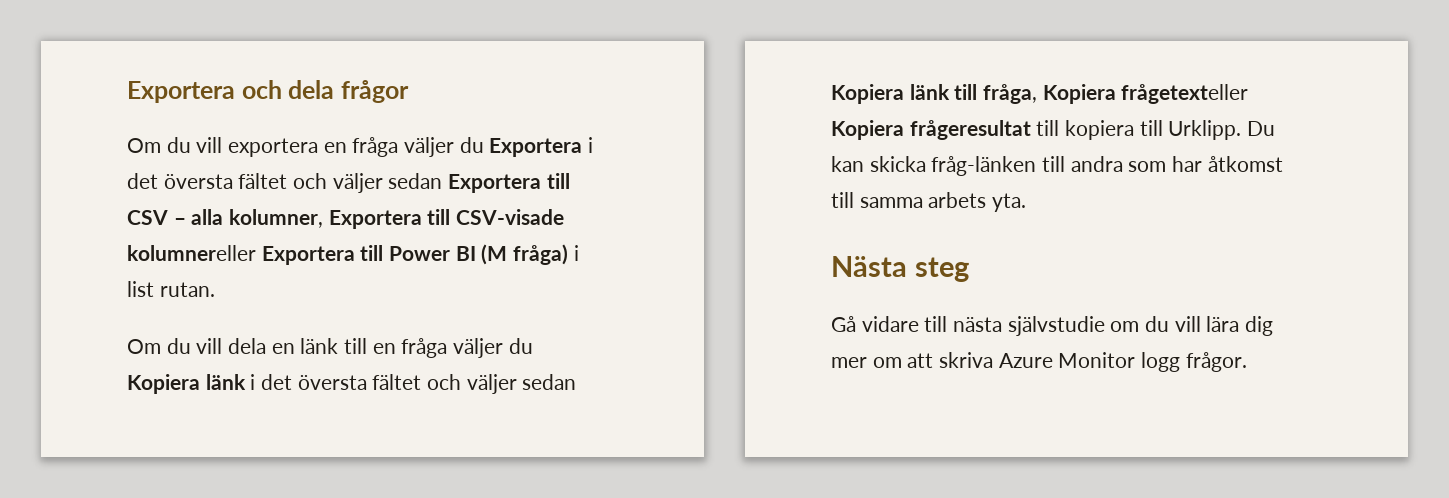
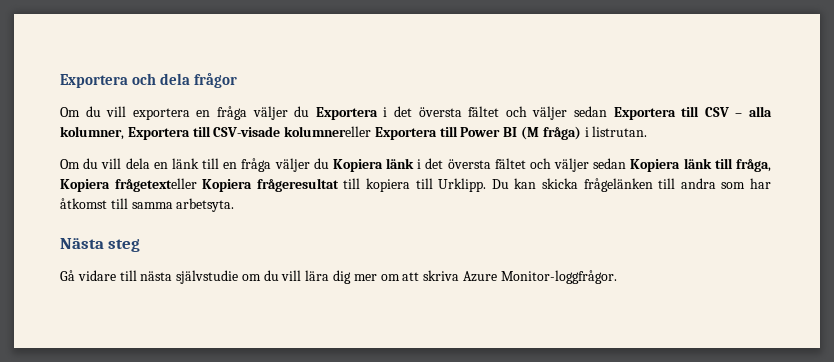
- Om du vill exportera en fråga väljer du Exportera i det översta fältet och väljer sedan Exportera till CSV – alla kolumner, Exportera till CSV-visade kolumnereller Exportera till Power BI (M fråga) i list rutan.
+ Om du vill exportera en fråga väljer du Exportera i det översta fältet och väljer sedan Exportera till CSV – alla kolumner, Exportera till CSV-visade kolumnereller Exportera till Power BI (M fråga) i listrutan.
- Du kan skicka fråg-länken till andra som har åtkomst till samma arbets yta.
+ Du kan skicka frågelänken till andra som har åtkomst till samma arbetsyta.
- Gå vidare till nästa självstudie om du vill lära dig mer om att skriva Azure Monitor logg frågor.
+ Gå vidare till nästa självstudie om du vill lära dig mer om att skriva Azure Monitor-loggfrågor.

